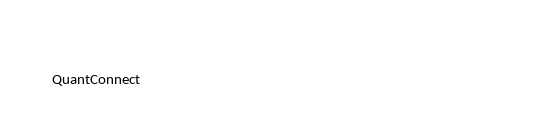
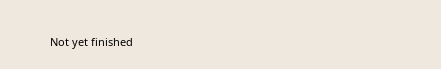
- QuantConnect
+ Not yet finished

